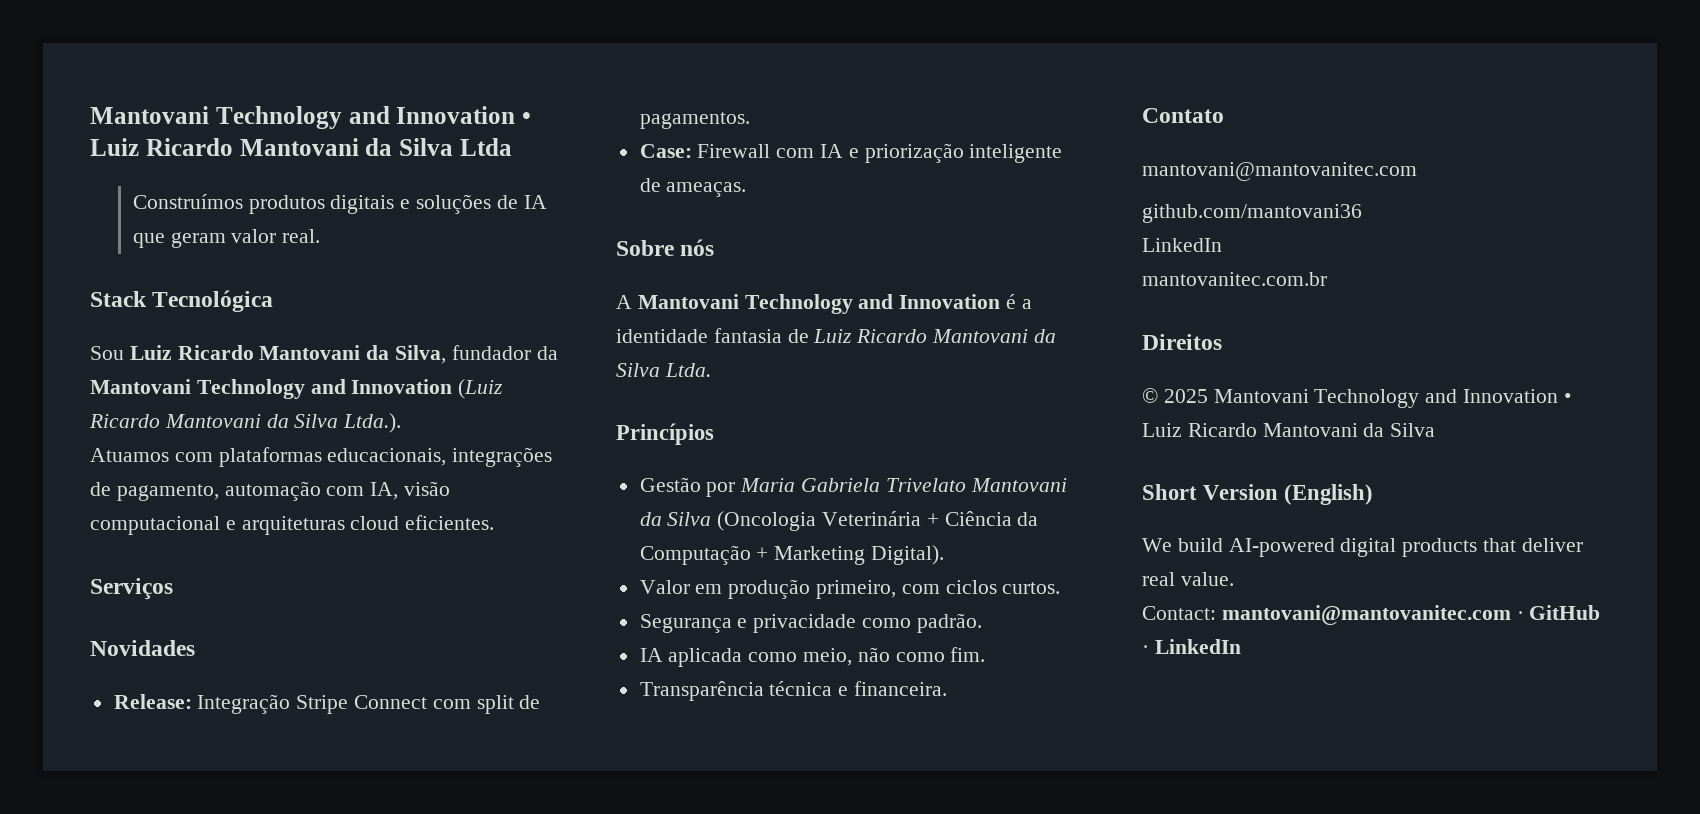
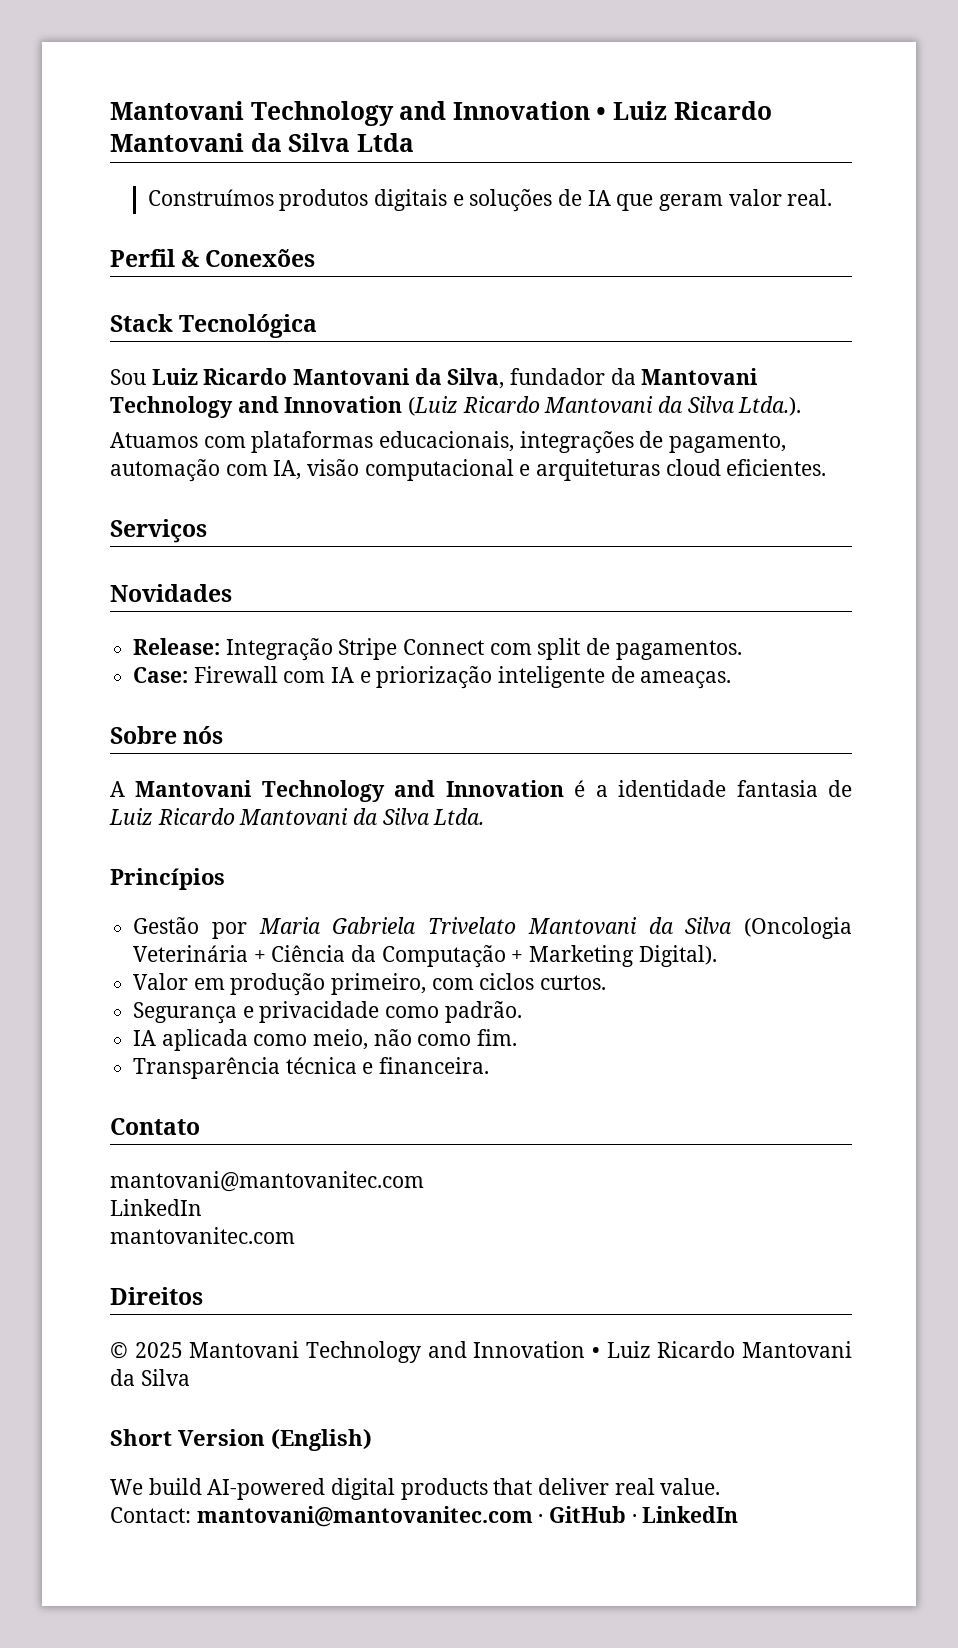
+ Perfil & Conexões
- github.com/mantovani36
- mantovanitec.com.br
+ mantovanitec.com

